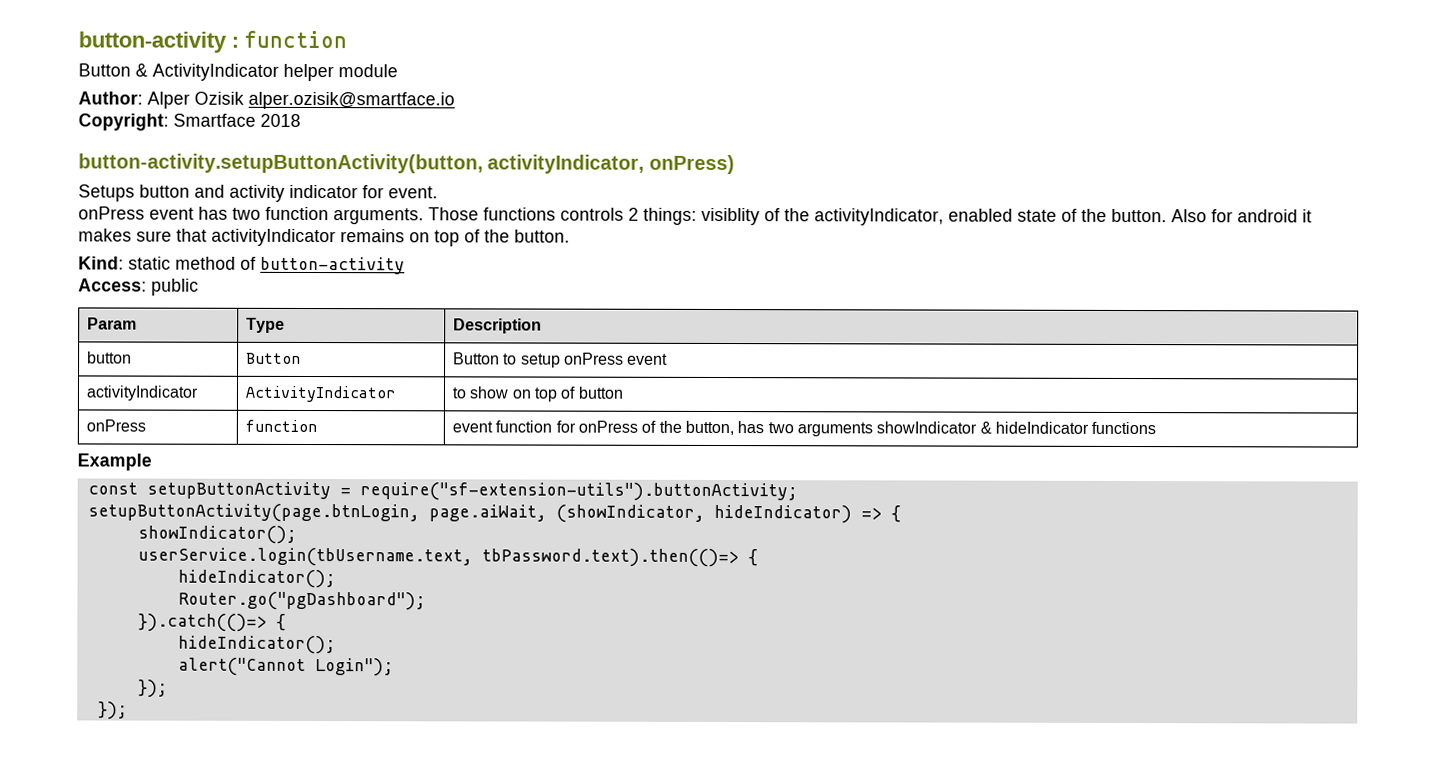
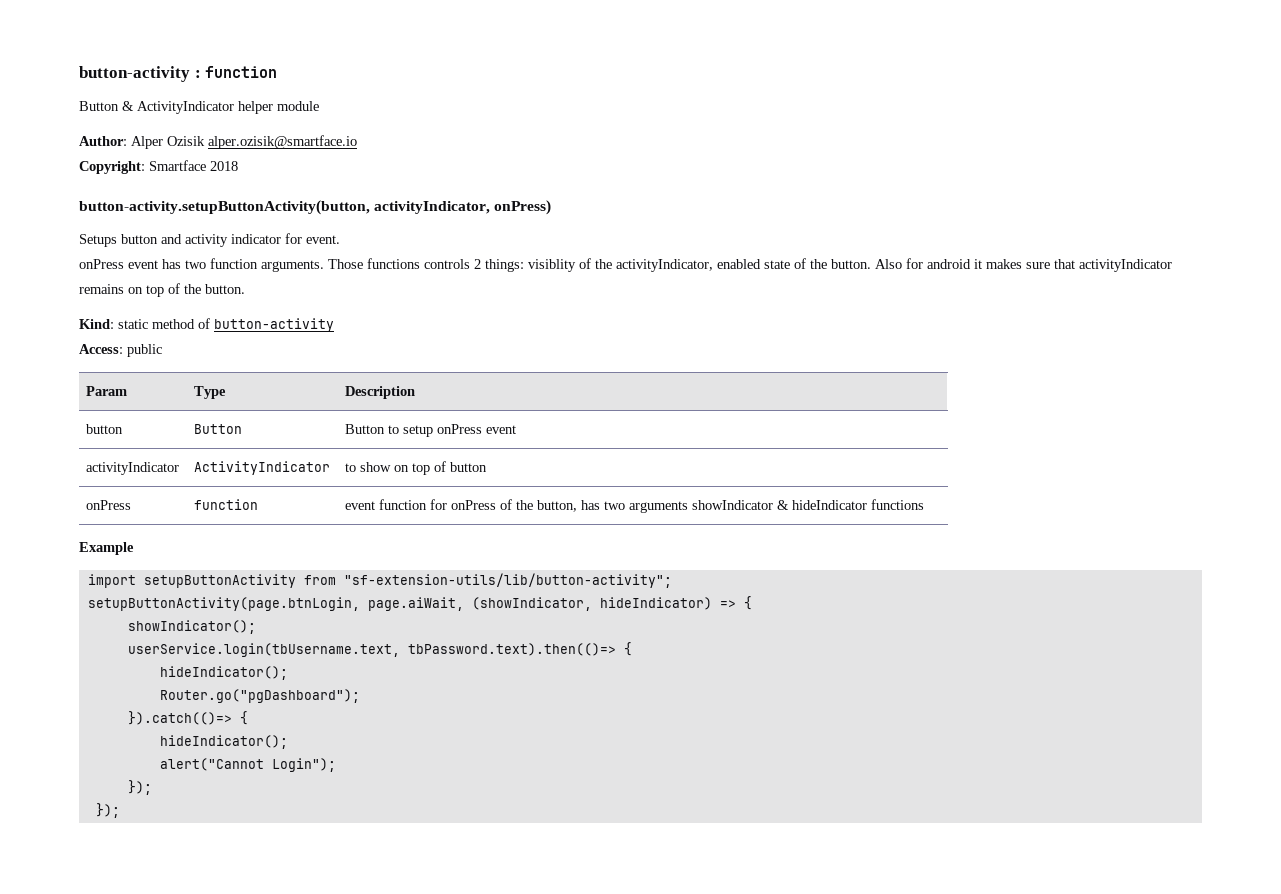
- const setupButtonActivity = require("sf-extension-utils").buttonActivity;
+ import setupButtonActivity from "sf-extension-utils/lib/button-activity";

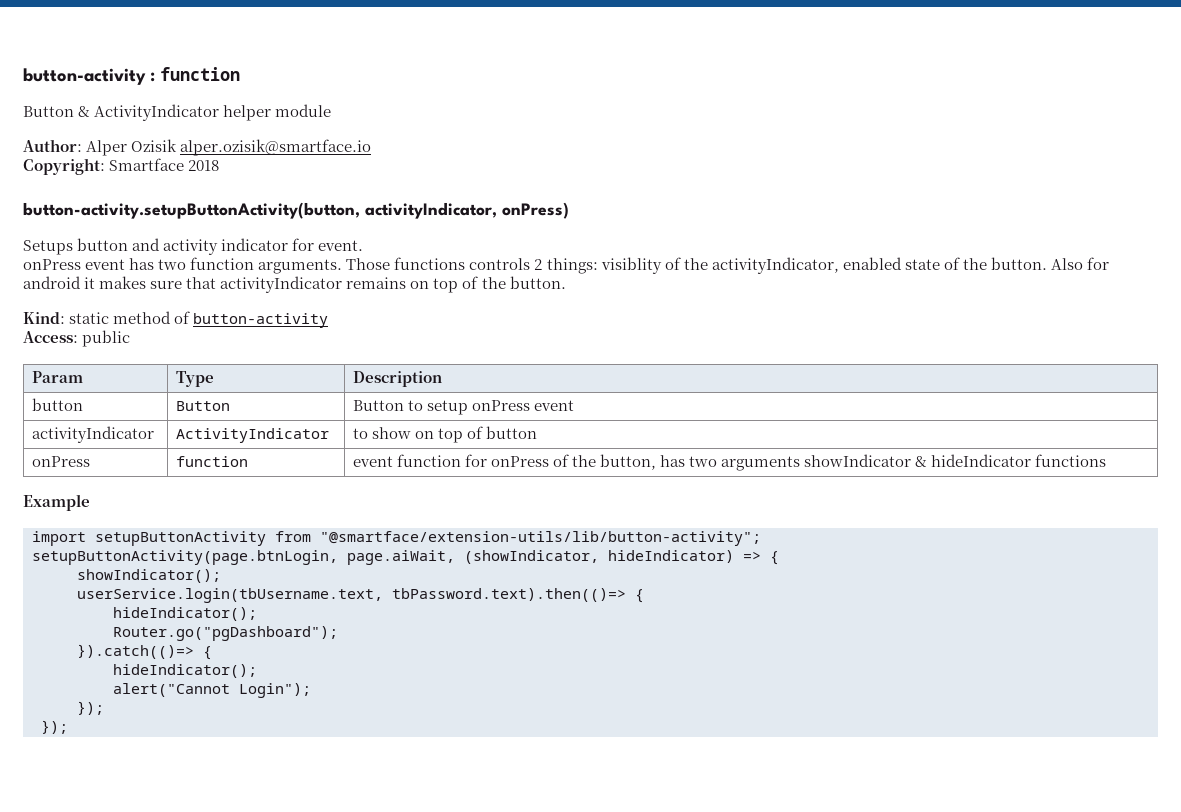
- import setupButtonActivity from "sf-extension-utils/lib/button-activity";
+ import setupButtonActivity from "@smartface/extension-utils/lib/button-activity";

